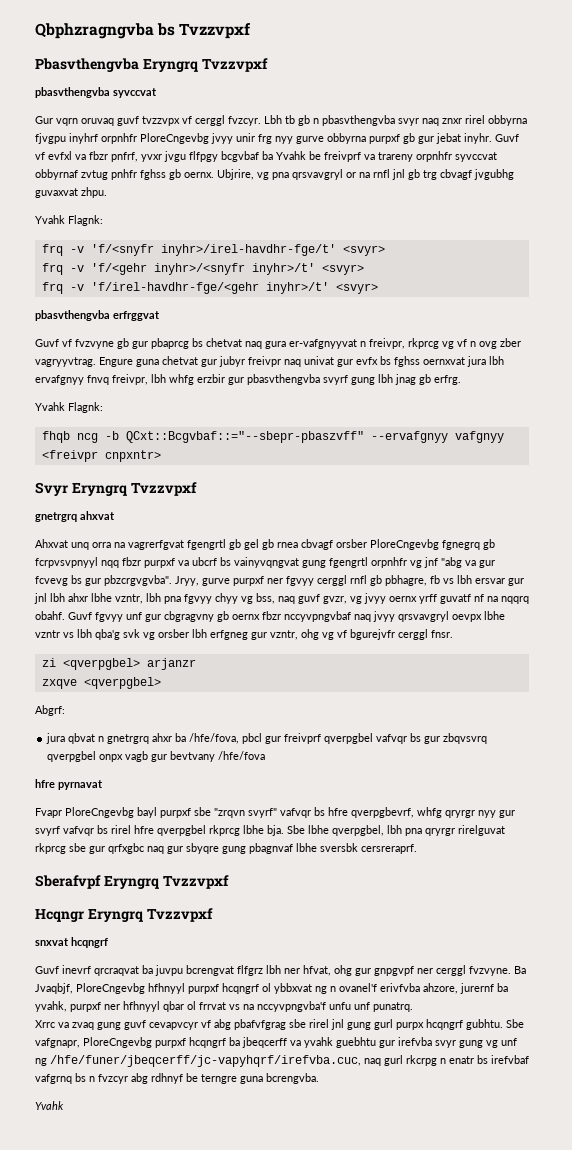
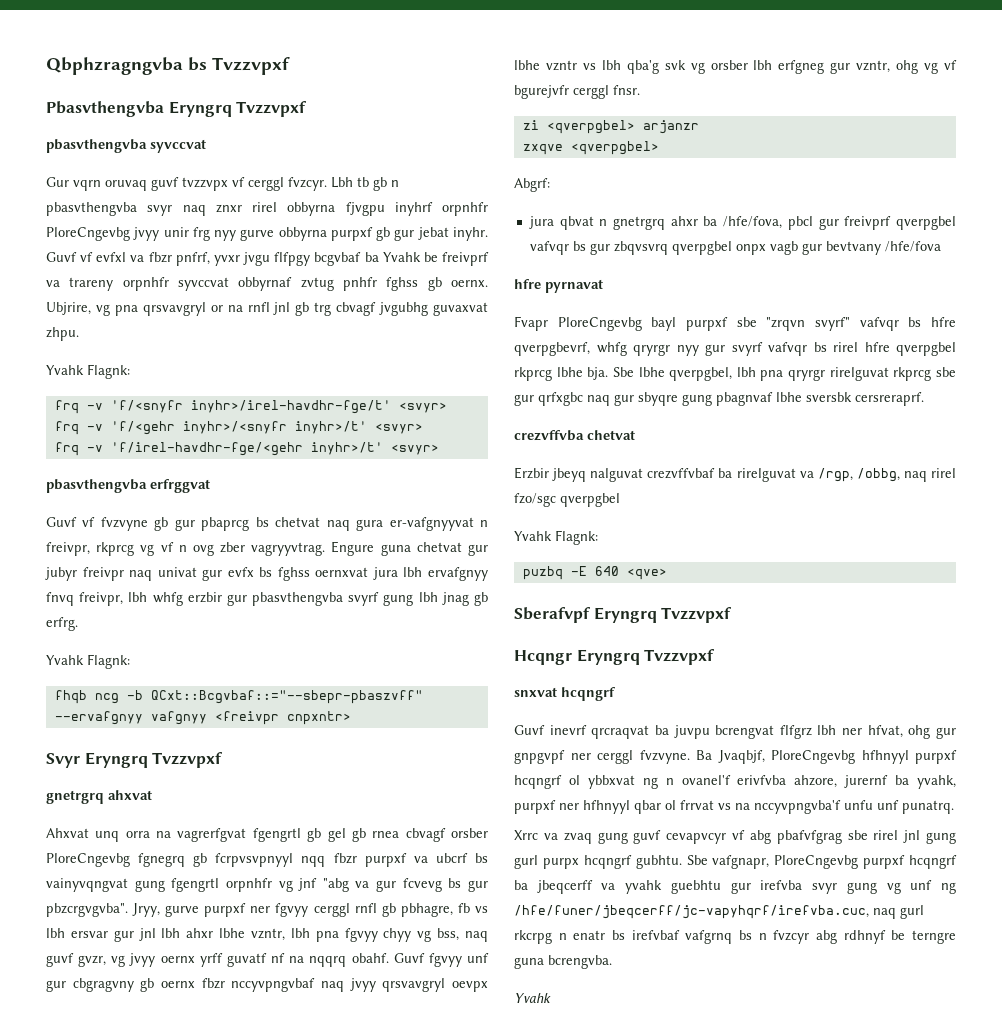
+ crezvffvba chetvat
+ Erzbir jbeyq nalguvat crezvffvbaf ba rirelguvat va /rgp, /obbg, naq rirel fzo/sgc qverpgbel
+ Yvahk Flagnk:
+ puzbq -E 640 <qve>

